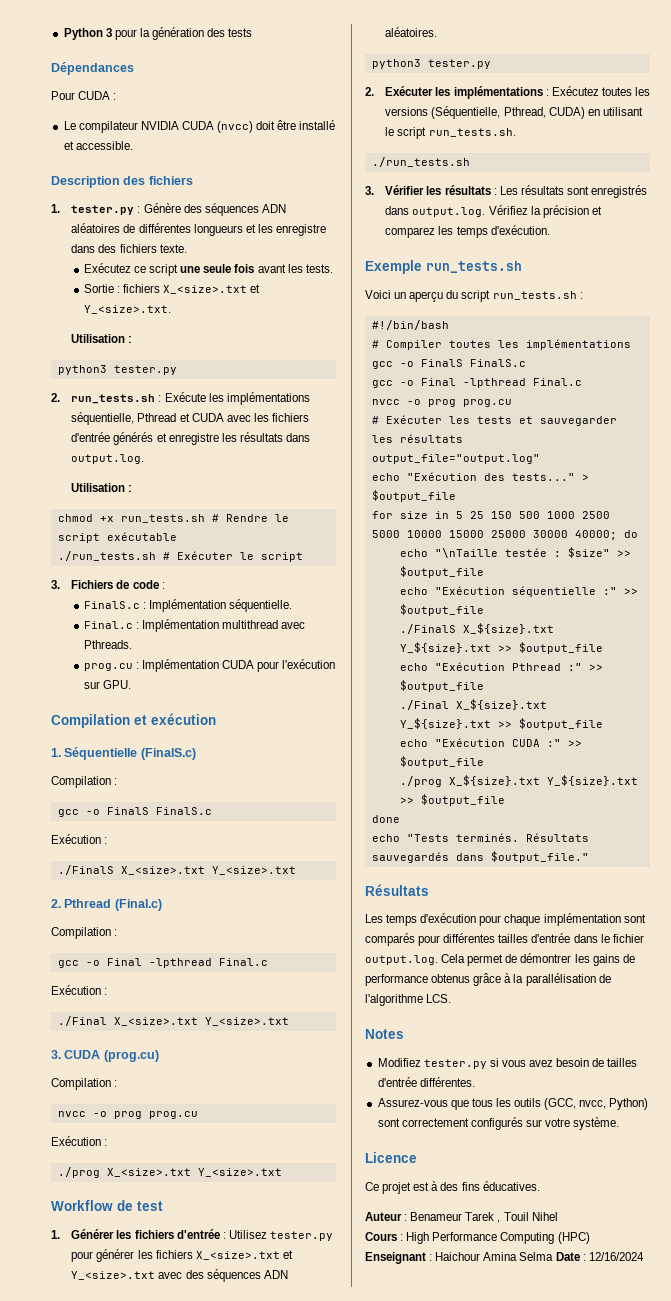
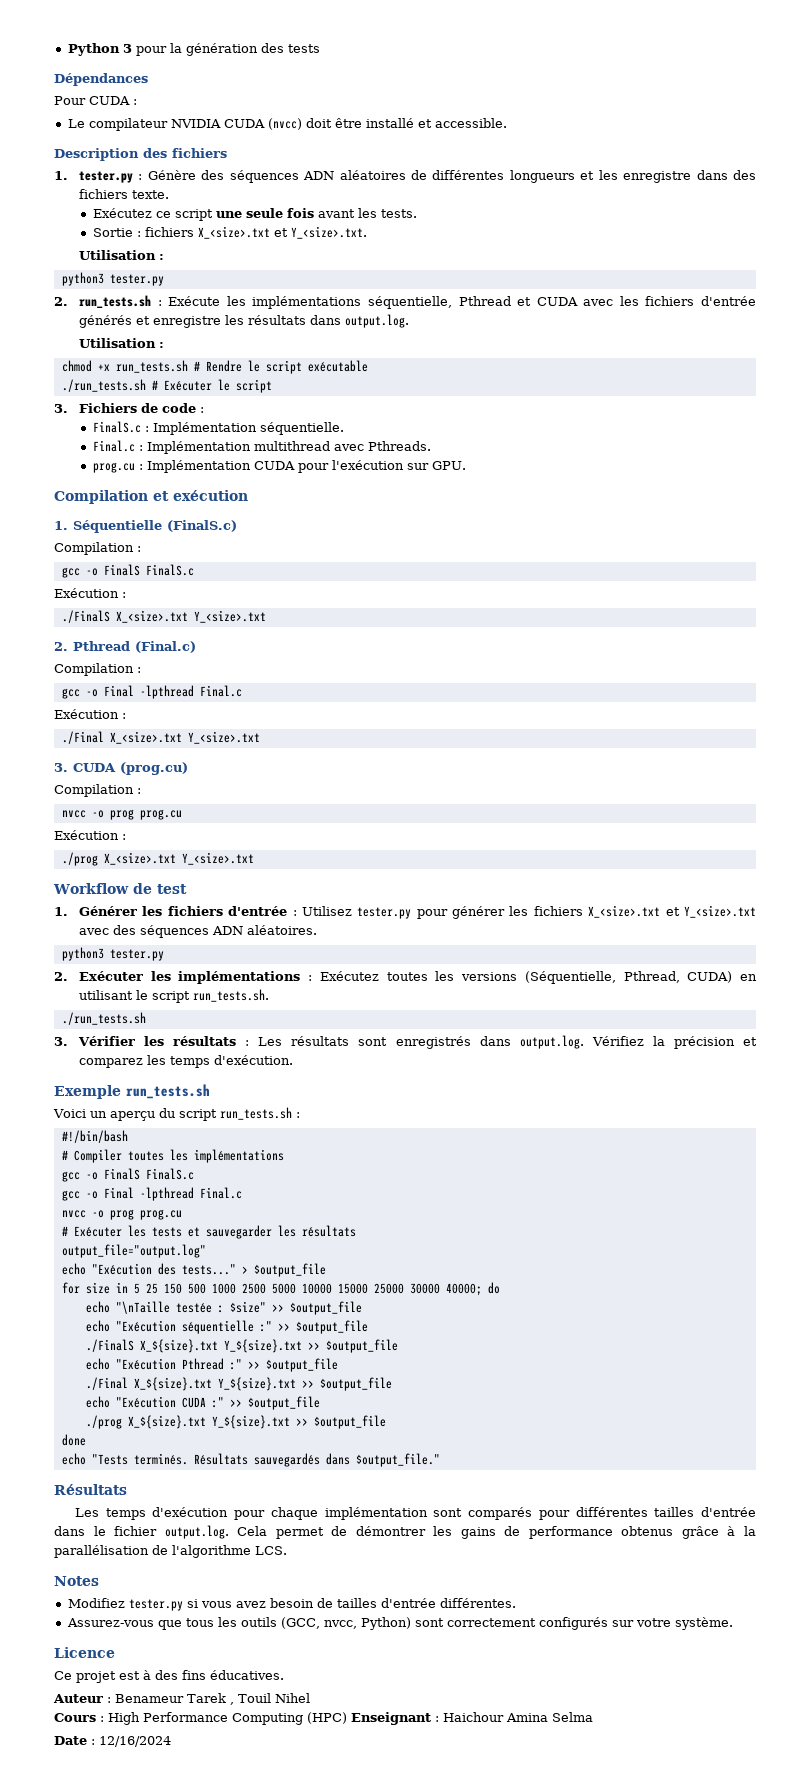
- Cours : High Performance Computing (HPC) Enseignant : Haichour Amina Selma Date : 12/16/2024
+ Cours : High Performance Computing (HPC) Enseignant : Haichour Amina Selma
+ Date : 12/16/2024

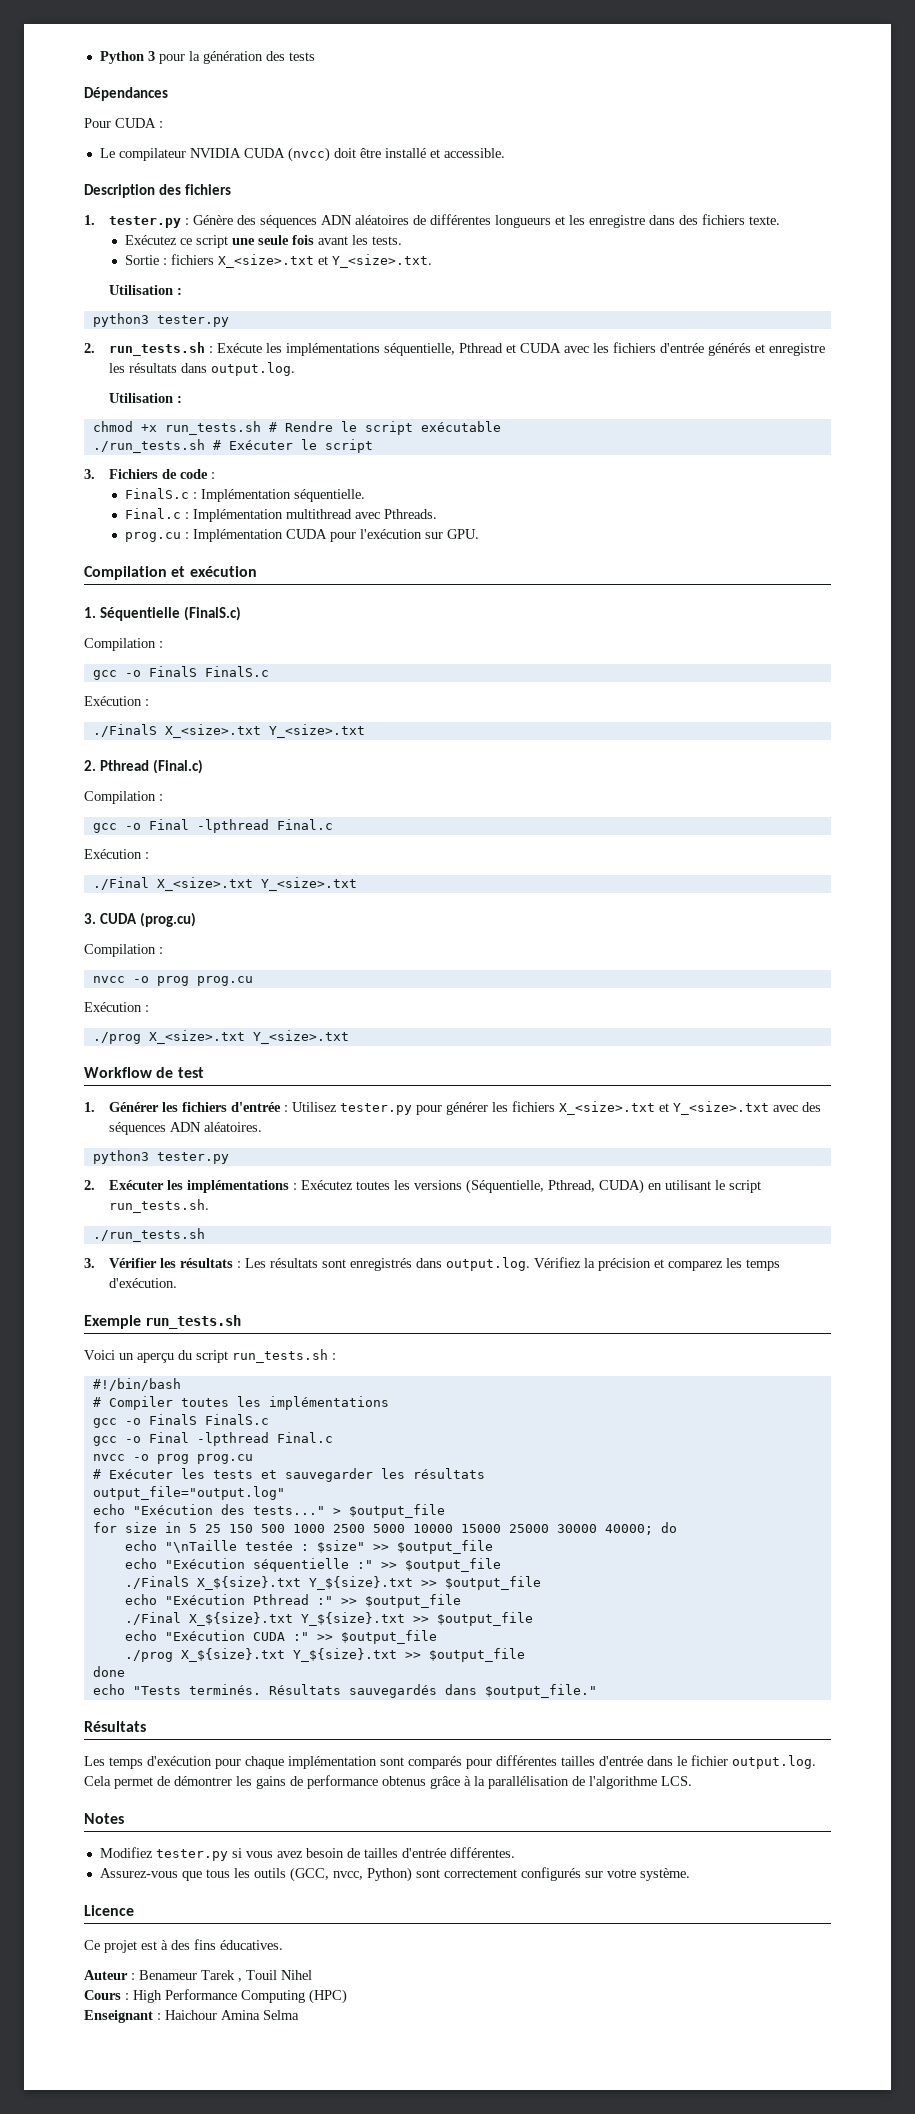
- Cours : High Performance Computing (HPC) Enseignant : Haichour Amina Selma
+ Cours : High Performance Computing (HPC)
+ Enseignant : Haichour Amina Selma
- Date : 12/16/2024

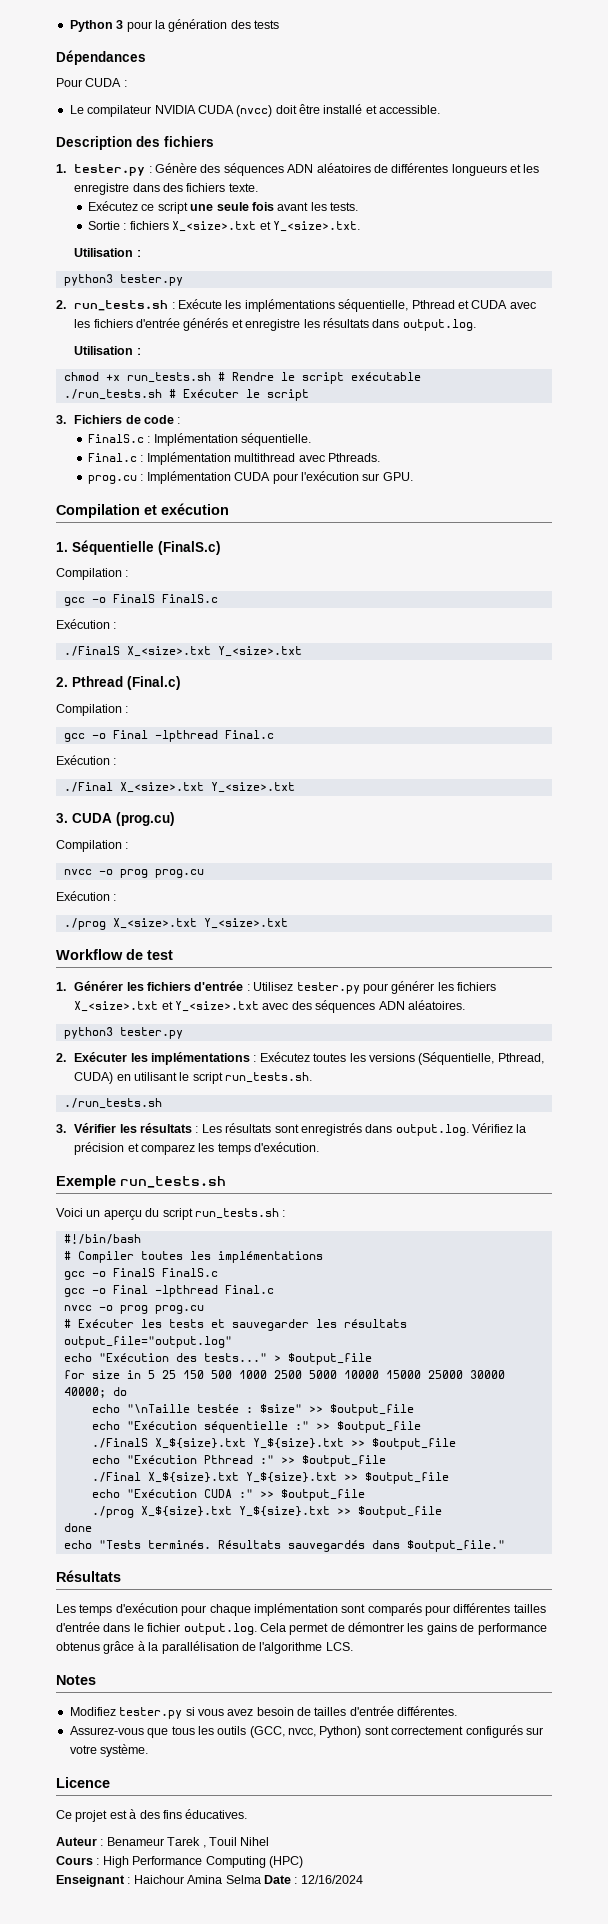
- Enseignant : Haichour Amina Selma
+ Enseignant : Haichour Amina Selma Date : 12/16/2024

